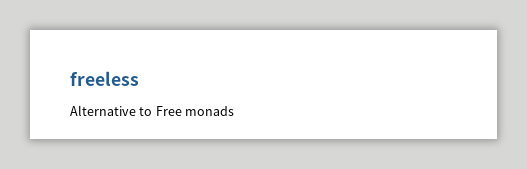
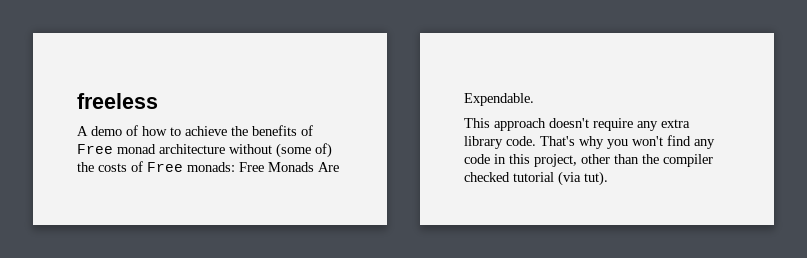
- Alternative to Free monads
+ A demo of how to achieve the benefits of Free monad architecture without (some of) the costs of Free monads: Free Monads Are Expendable.
+ This approach doesn't require any extra library code. That's why you won't find any code in this project, other than the compiler checked tutorial (via tut).

